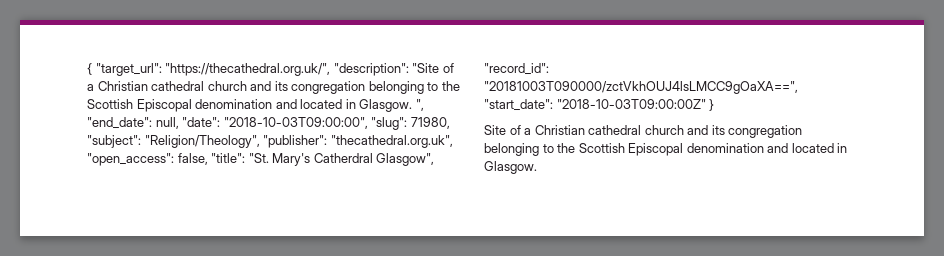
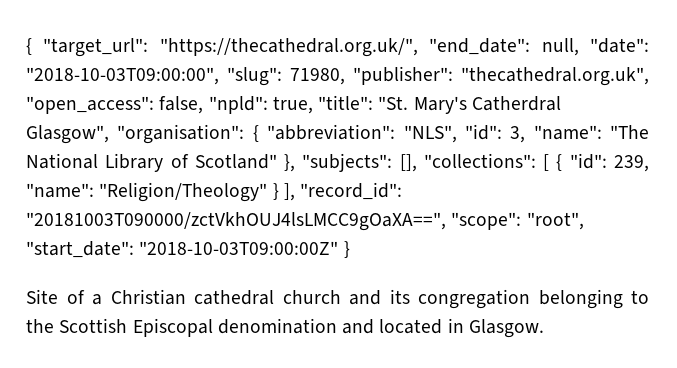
- { "target_url": "https://thecathedral.org.uk/", "description": "Site of a Christian cathedral church and its congregation belonging to the Scottish Episcopal denomination and located in Glasgow. ", "end_date": null, "date": "2018-10-03T09:00:00", "slug": 71980, "subject": "Religion/Theology", "publisher": "thecathedral.org.uk", "open_access": false, "title": "St. Mary's Catherdral Glasgow", "record_id": "20181003T090000/zctVkhOUJ4lsLMCC9gOaXA==", "start_date": "2018-10-03T09:00:00Z" }
+ { "target_url": "https://thecathedral.org.uk/", "end_date": null, "date": "2018-10-03T09:00:00", "slug": 71980, "publisher": "thecathedral.org.uk", "open_access": false, "npld": true, "title": "St. Mary's Catherdral Glasgow", "organisation": { "abbreviation": "NLS", "id": 3, "name": "The National Library of Scotland" }, "subjects": [], "collections": [ { "id": 239, "name": "Religion/Theology" } ], "record_id": "20181003T090000/zctVkhOUJ4lsLMCC9gOaXA==", "scope": "root", "start_date": "2018-10-03T09:00:00Z" }

